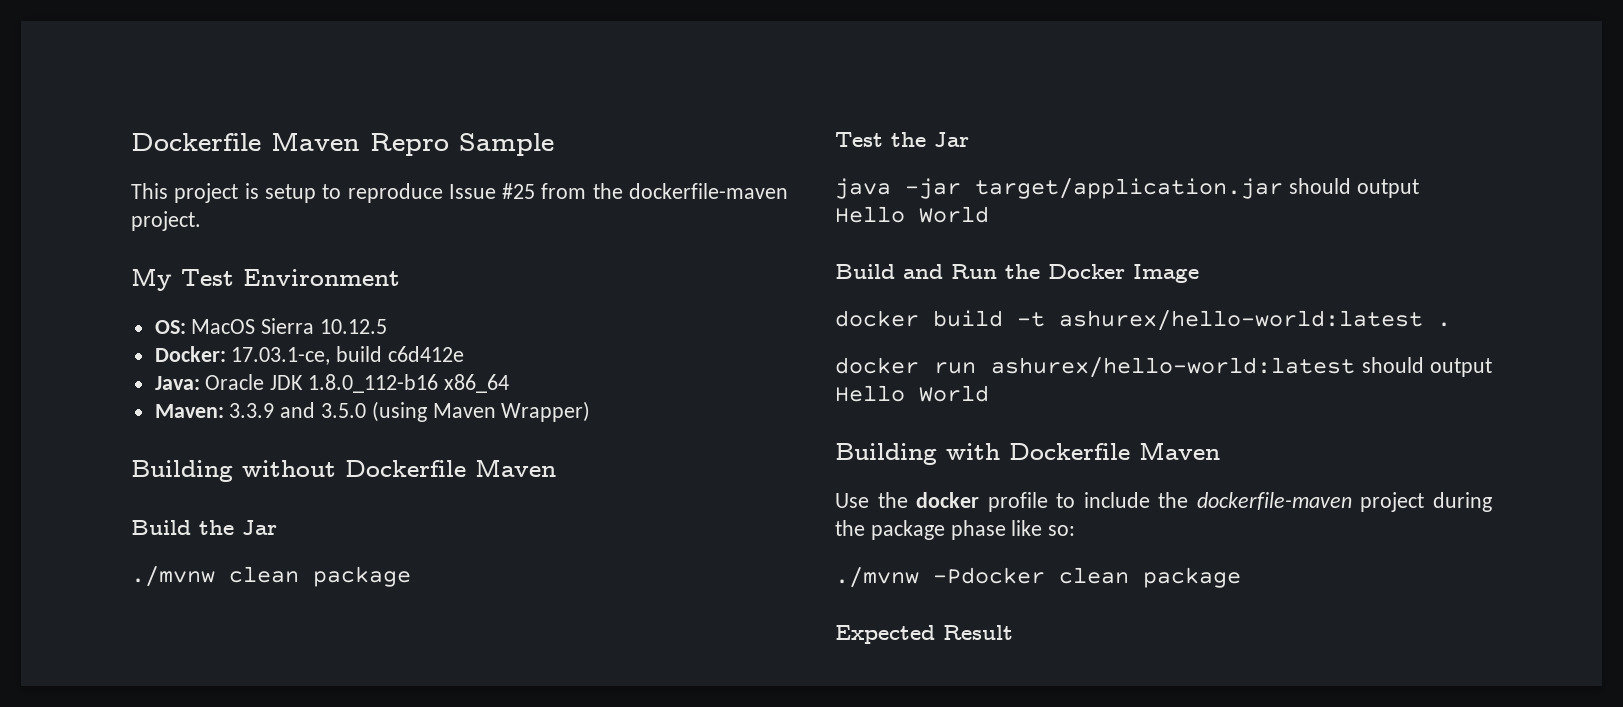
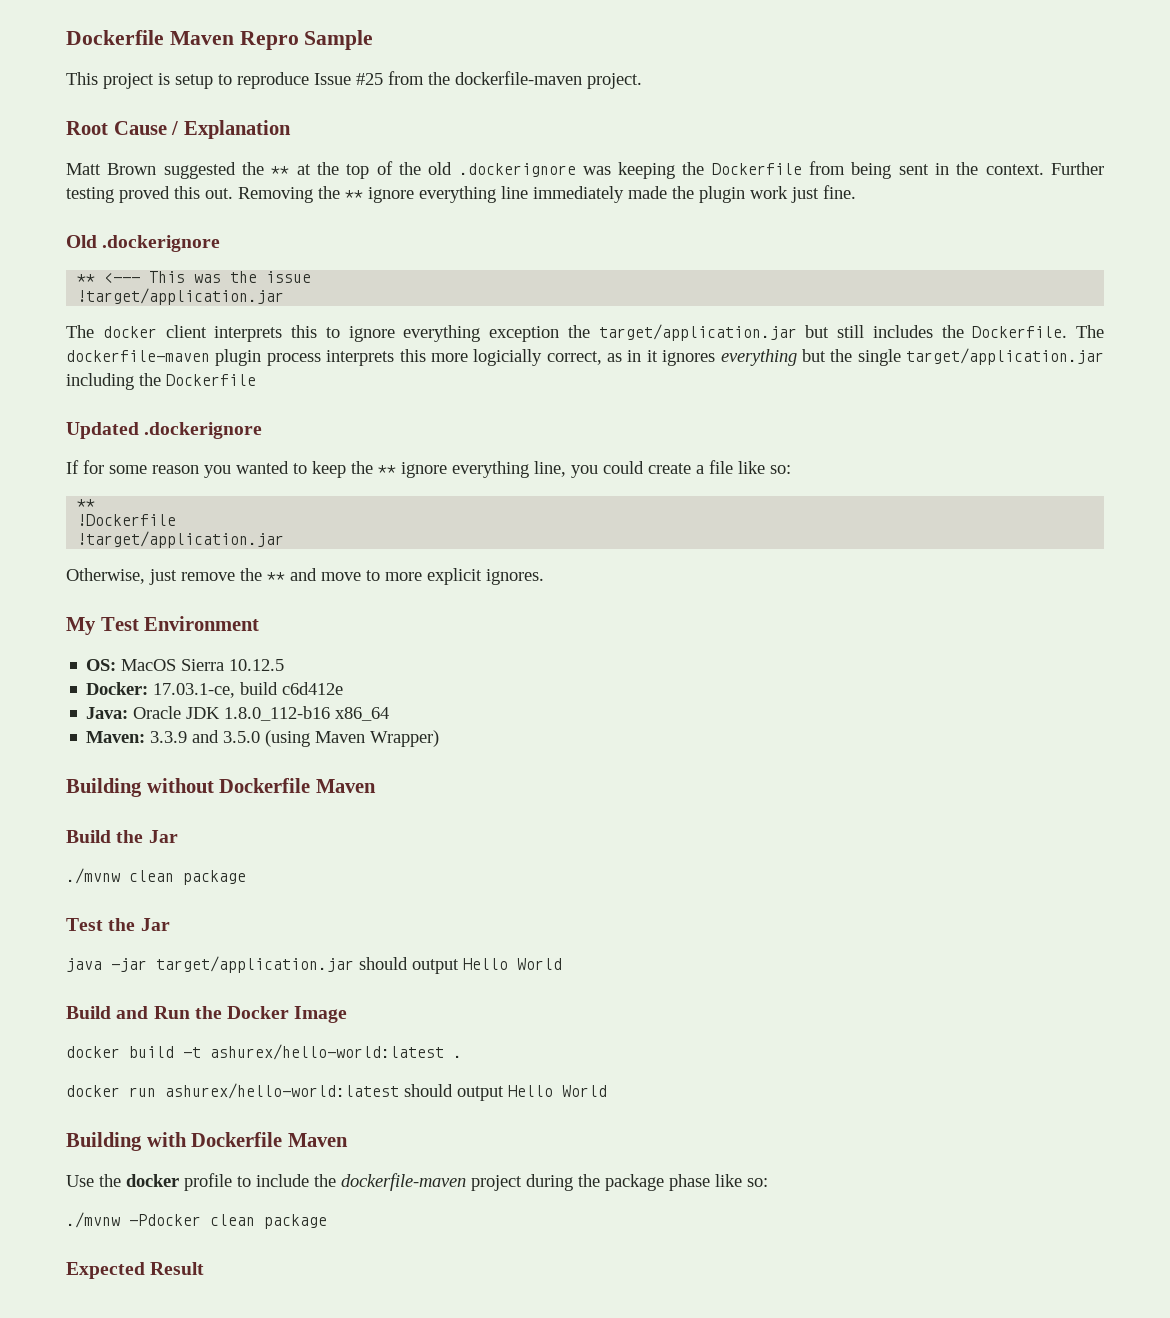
+ Root Cause / Explanation
+ Matt Brown suggested the ** at the top of the old .dockerignore was keeping the Dockerfile from being sent in the context. Further testing proved this out. Removing the ** ignore everything line immediately made the plugin work just fine.
+ Old .dockerignore
+ ** <--- This was the issue
+ !target/application.jar
+ The docker client interprets this to ignore everything exception the target/application.jar but still includes the Dockerfile. The dockerfile-maven plugin process interprets this more logicially correct, as in it ignores everything but the single target/application.jar including the Dockerfile
+ Updated .dockerignore
+ If for some reason you wanted to keep the ** ignore everything line, you could create a file like so:
+ **
+ !Dockerfile
+ !target/application.jar
+ Otherwise, just remove the ** and move to more explicit ignores.

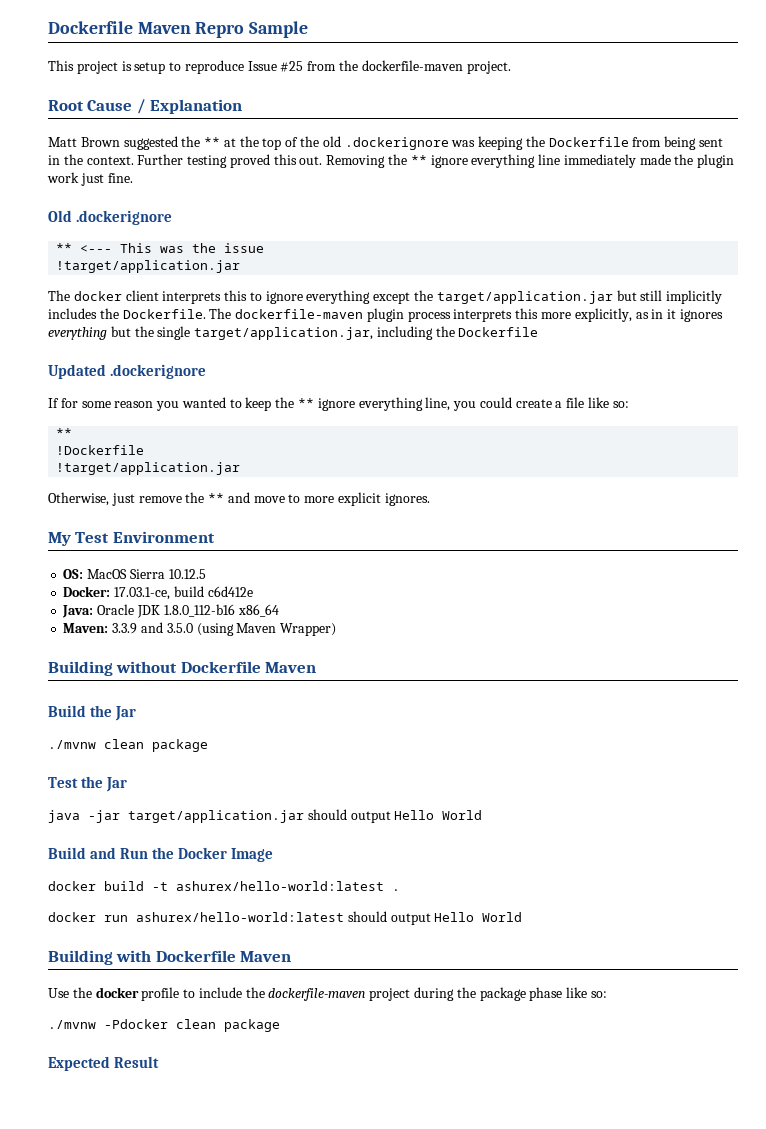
- The docker client interprets this to ignore everything exception the target/application.jar but still includes the Dockerfile.
+ The docker client interprets this to ignore everything except the target/application.jar but still implicitly includes the Dockerfile.
- The dockerfile-maven plugin process interprets this more logicially correct, as in it ignores everything but the single target/application.jar including the Dockerfile
+ The dockerfile-maven plugin process interprets this more explicitly, as in it ignores everything but the single target/application.jar, including the Dockerfile

